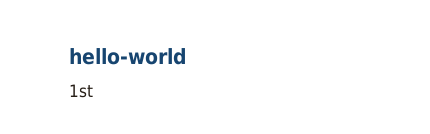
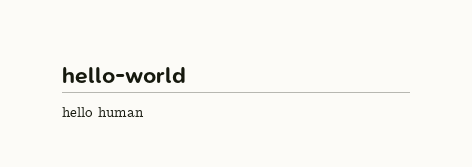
- 1st
+ hello human

